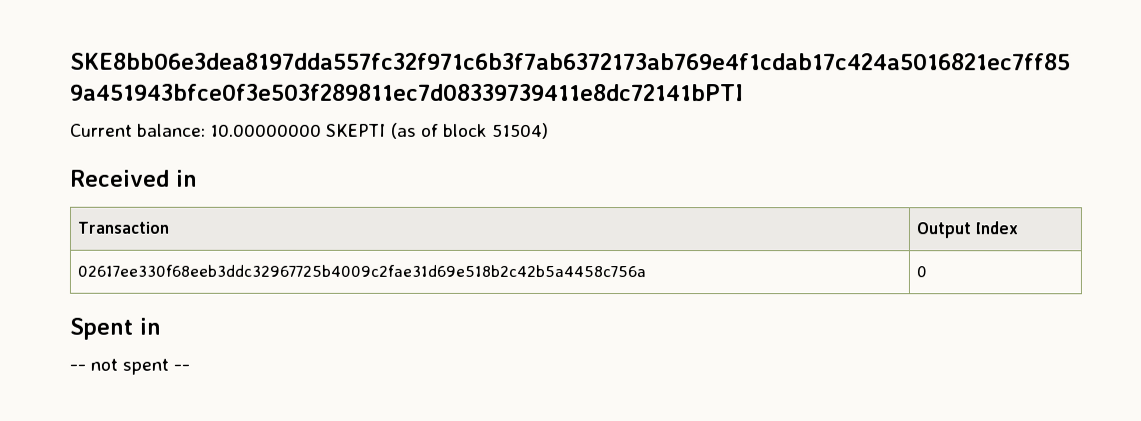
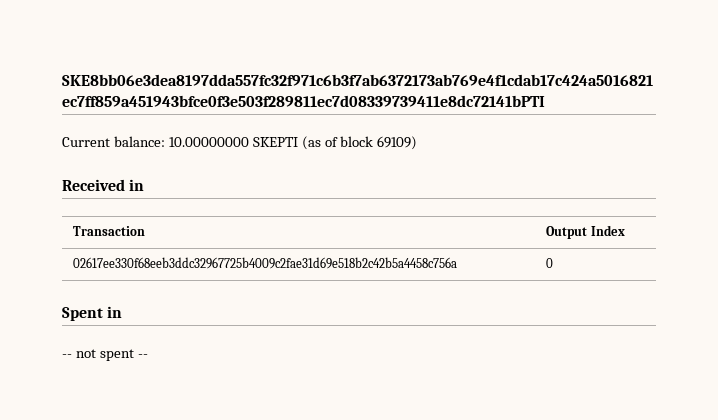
- Current balance: 10.00000000 SKEPTI (as of block 51504)
+ Current balance: 10.00000000 SKEPTI (as of block 69109)

